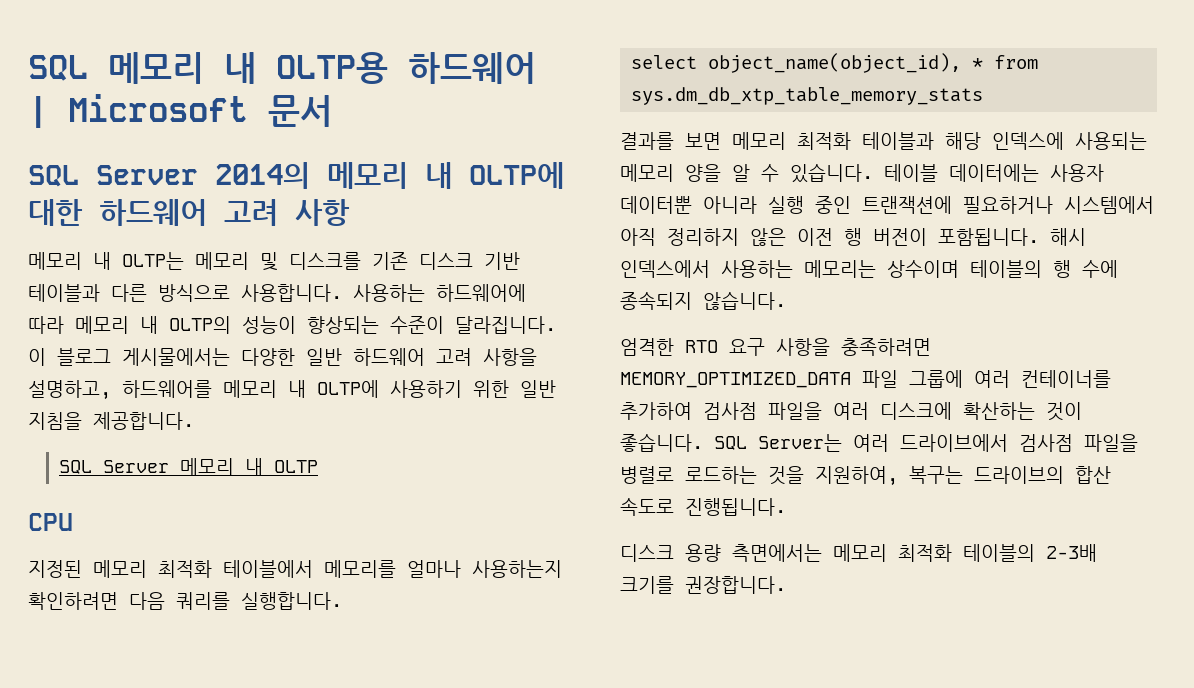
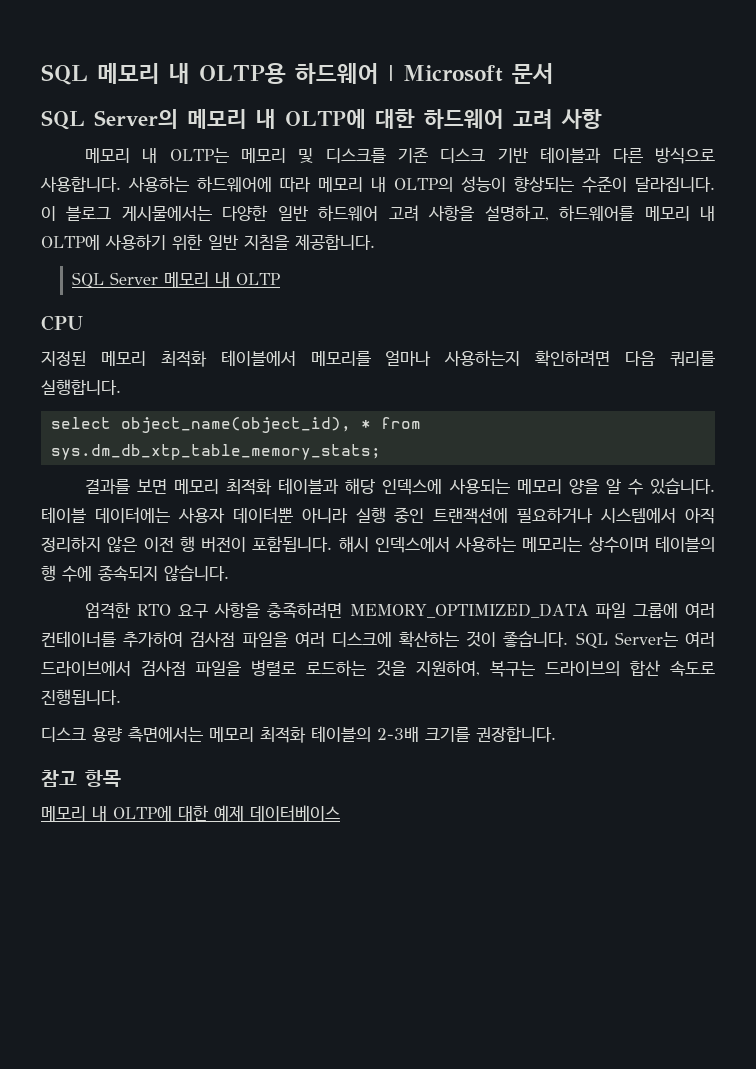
- SQL Server 2014의 메모리 내 OLTP에 대한 하드웨어 고려 사항
+ SQL Server의 메모리 내 OLTP에 대한 하드웨어 고려 사항
- select object_name(object_id), * from sys.dm_db_xtp_table_memory_stats
+ select object_name(object_id), * from sys.dm_db_xtp_table_memory_stats;
+ 참고 항목
+ 메모리 내 OLTP에 대한 예제 데이터베이스

